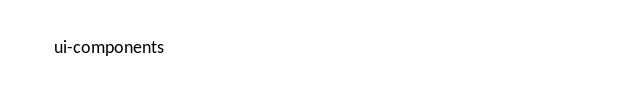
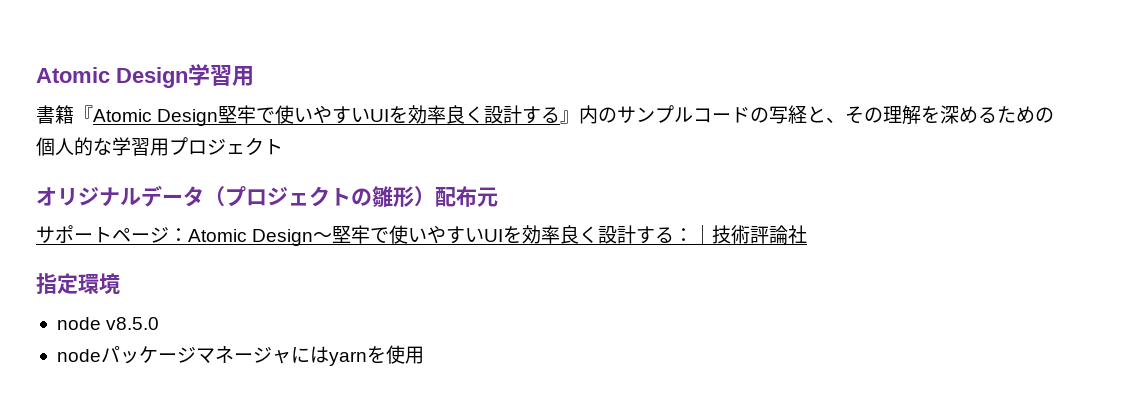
- ui-components
+ Atomic Design学習用
+ 書籍『Atomic Design堅牢で使いやすいUIを効率良く設計する』内のサンプルコードの写経と、その理解を深めるための個人的な学習用プロジェクト
+ オリジナルデータ（プロジェクトの雛形）配布元
+ サポートページ：Atomic Design～堅牢で使いやすいUIを効率良く設計する：｜技術評論社
+ 指定環境
+ node v8.5.0
+ nodeパッケージマネージャにはyarnを使用

